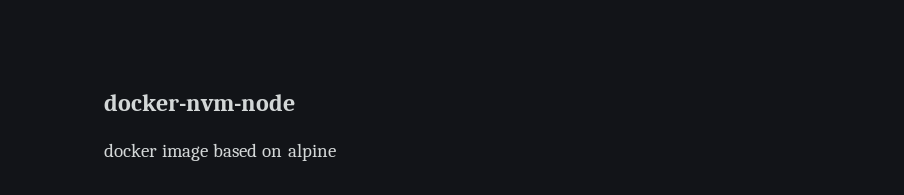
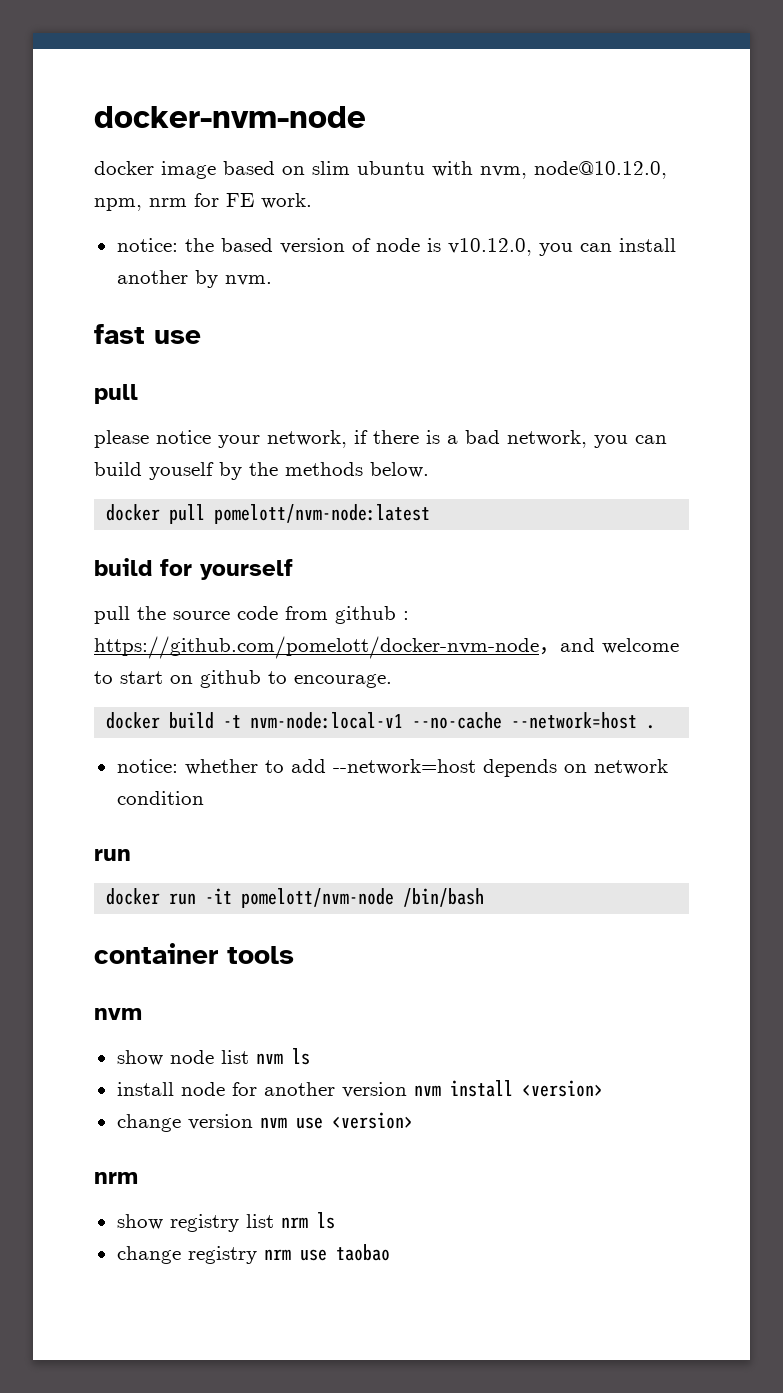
- docker image based on alpine
+ docker image based on slim ubuntu with nvm, node@10.12.0, npm, nrm for FE work.
+ notice: the based version of node is v10.12.0, you can install another by nvm.
+ fast use
+ pull
+ please notice your network, if there is a bad network, you can build youself by the methods below.
+ docker pull pomelott/nvm-node:latest
+ build for yourself
+ pull the source code from github : https://github.com/pomelott/docker-nvm-node，and welcome to start on github to encourage.
+ docker build -t nvm-node:local-v1 --no-cache --network=host .
+ notice: whether to add --network=host depends on network condition
+ run
+ docker run -it pomelott/nvm-node /bin/bash
+ container tools
+ nvm
+ show node list nvm ls
+ install node for another version nvm install <version>
+ change version nvm use <version>
+ nrm
+ show registry list nrm ls
+ change registry nrm use taobao

